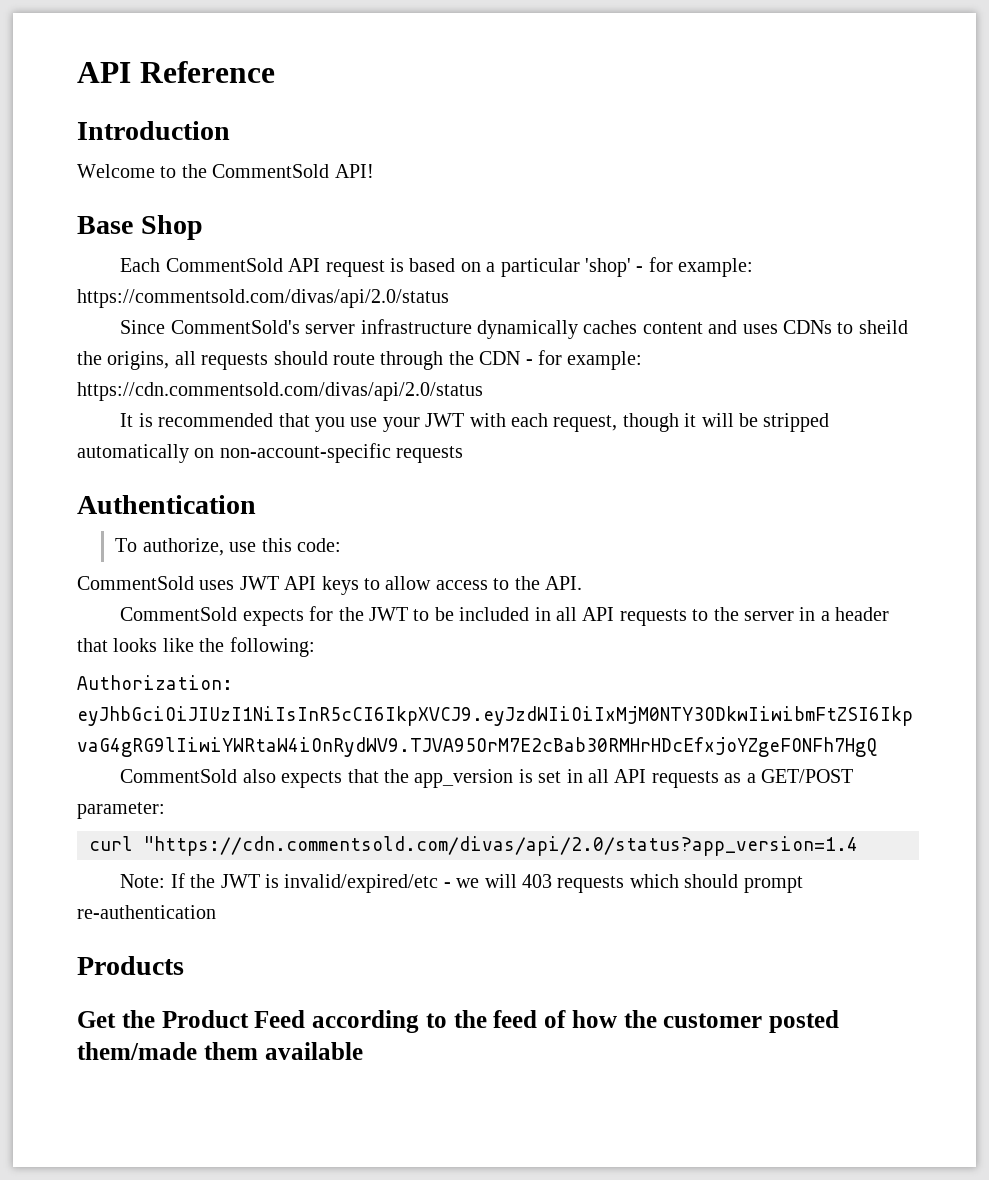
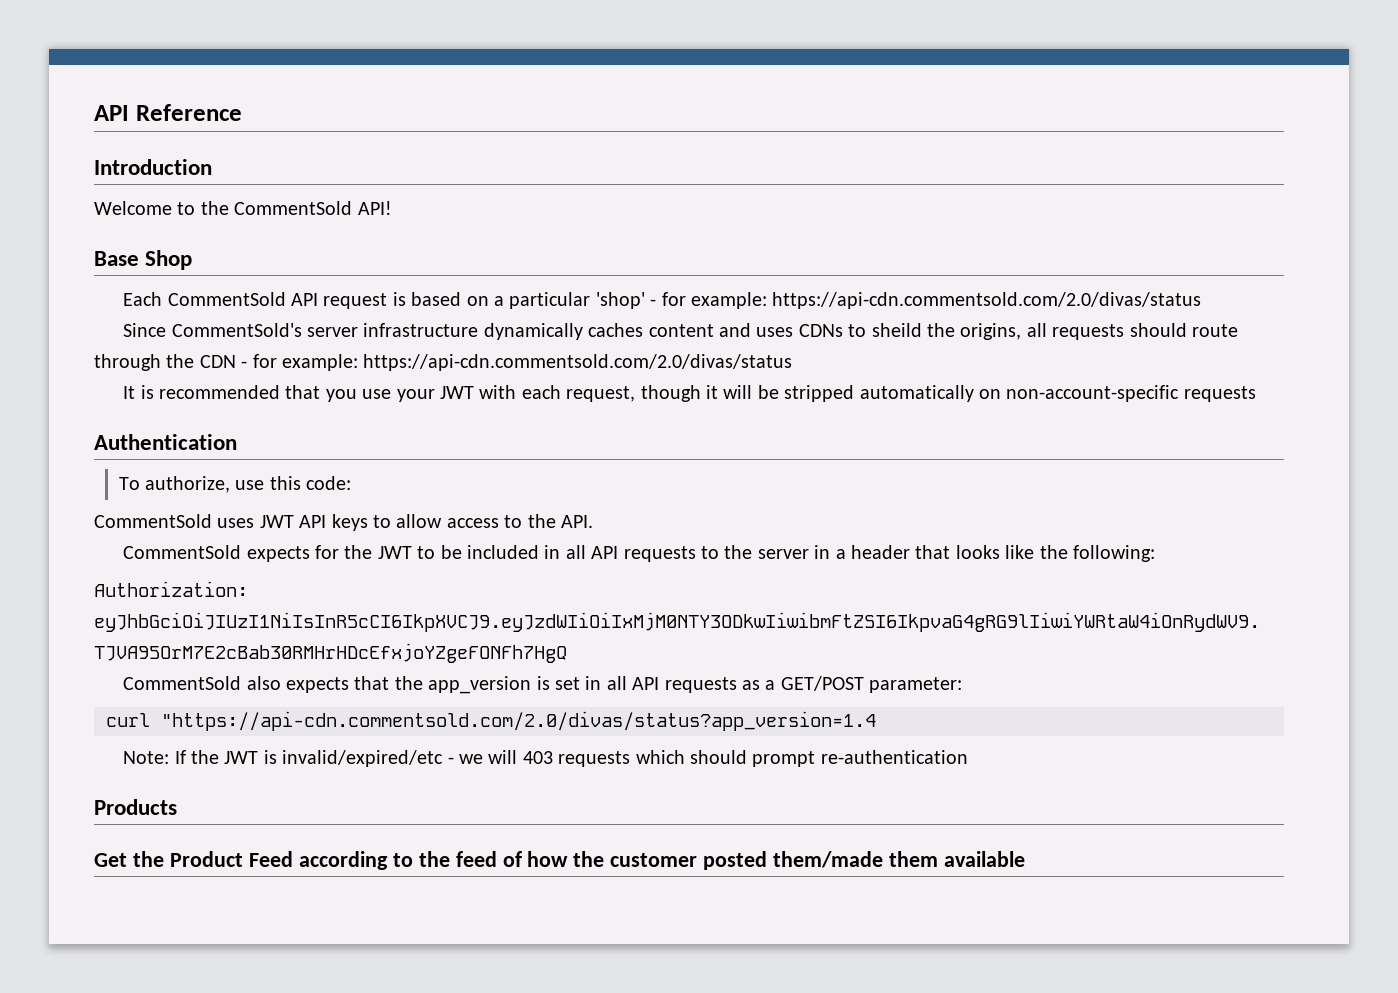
- Each CommentSold API request is based on a particular 'shop' - for example: https://commentsold.com/divas/api/2.0/status
+ Each CommentSold API request is based on a particular 'shop' - for example: https://api-cdn.commentsold.com/2.0/divas/status
- Since CommentSold's server infrastructure dynamically caches content and uses CDNs to sheild the origins, all requests should route through the CDN - for example: https://cdn.commentsold.com/divas/api/2.0/status
+ Since CommentSold's server infrastructure dynamically caches content and uses CDNs to sheild the origins, all requests should route through the CDN - for example: https://api-cdn.commentsold.com/2.0/divas/status
- curl "https://cdn.commentsold.com/divas/api/2.0/status?app_version=1.4
+ curl "https://api-cdn.commentsold.com/2.0/divas/status?app_version=1.4

